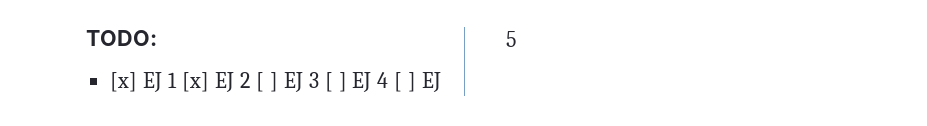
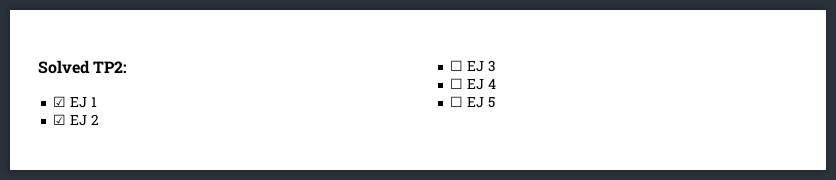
- TODO:
- [x] EJ 1 [x] EJ 2 [ ] EJ 3 [ ] EJ 4 [ ] EJ 5
+ Solved TP2:
+ ☑ EJ 1
+ ☑ EJ 2
+ ☐ EJ 3
+ ☐ EJ 4
+ ☐ EJ 5

